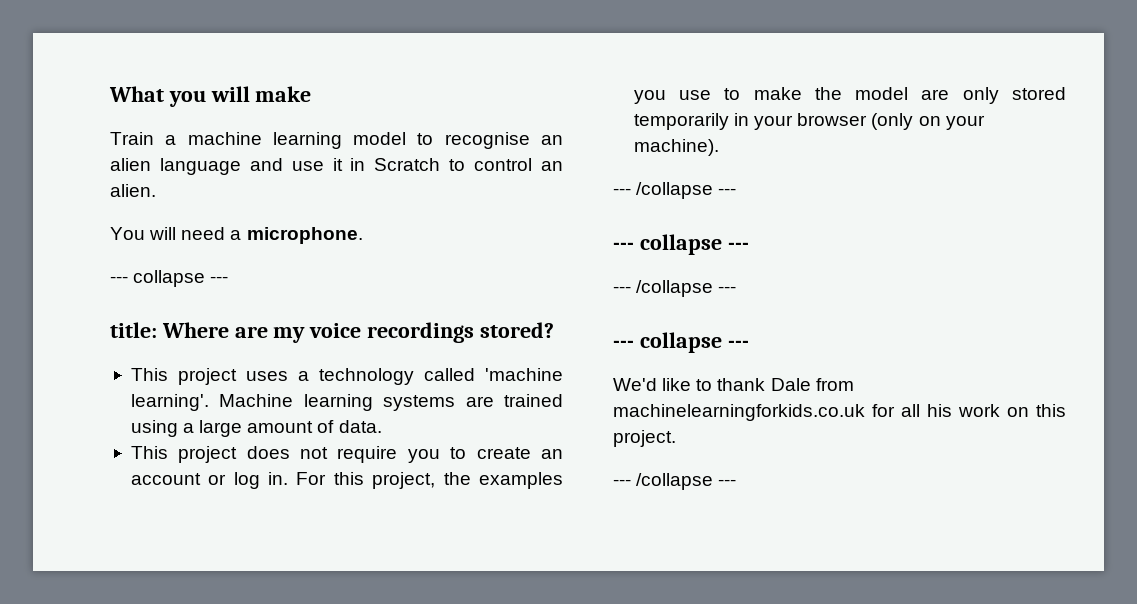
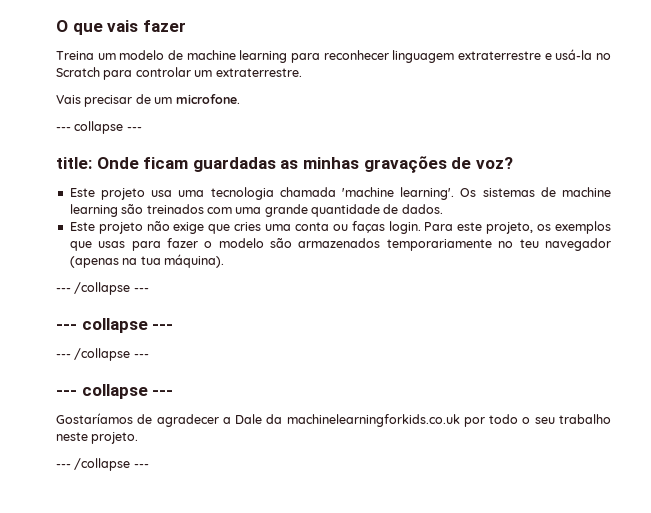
- What you will make
- Train a machine learning model to recognise an alien language and use it in Scratch to control an alien.
- You will need a microphone.
+ O que vais fazer
+ Treina um modelo de machine learning para reconhecer linguagem extraterrestre e usá-la no Scratch para controlar um extraterrestre.
+ Vais precisar de um microfone.
  --- collapse ---
- title: Where are my voice recordings stored?
- This project uses a technology called 'machine learning'. Machine learning systems are trained using a large amount of data.
- This project does not require you to create an account or log in. For this project, the examples you use to make the model are only stored temporarily in your browser (only on your machine).
+ title: Onde ficam guardadas as minhas gravações de voz?
+ Este projeto usa uma tecnologia chamada 'machine learning'. Os sistemas de machine learning são treinados com uma grande quantidade de dados.
+ Este projeto não exige que cries uma conta ou faças login. Para este projeto, os exemplos que usas para fazer o modelo são armazenados temporariamente no teu navegador (apenas na tua máquina).
- We'd like to thank Dale from machinelearningforkids.co.uk for all his work on this project.
+ Gostaríamos de agradecer a Dale da machinelearningforkids.co.uk por todo o seu trabalho neste projeto.

